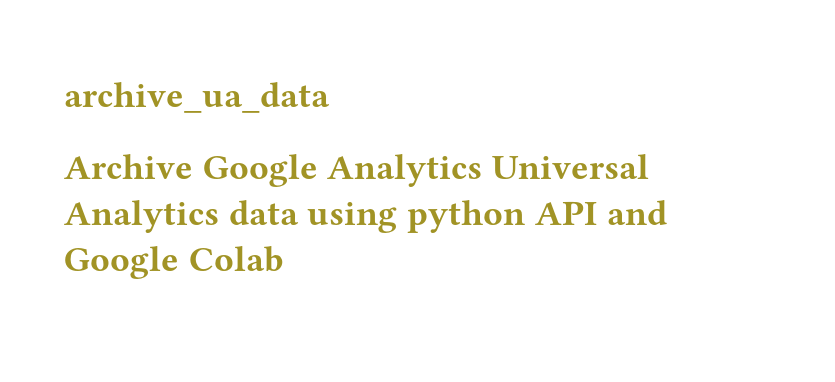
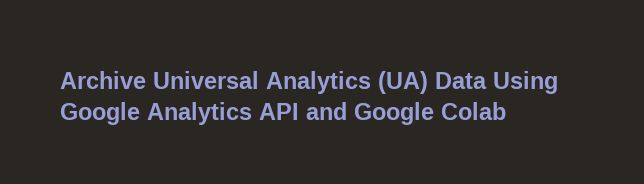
- archive_ua_data
- Archive Google Analytics Universal Analytics data using python API and Google Colab
+ Archive Universal Analytics (UA) Data Using Google Analytics API and Google Colab

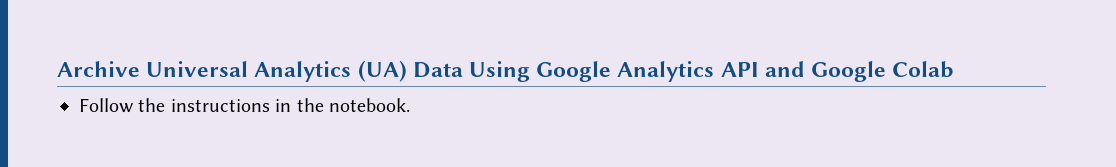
+ Follow the instructions in the notebook.

